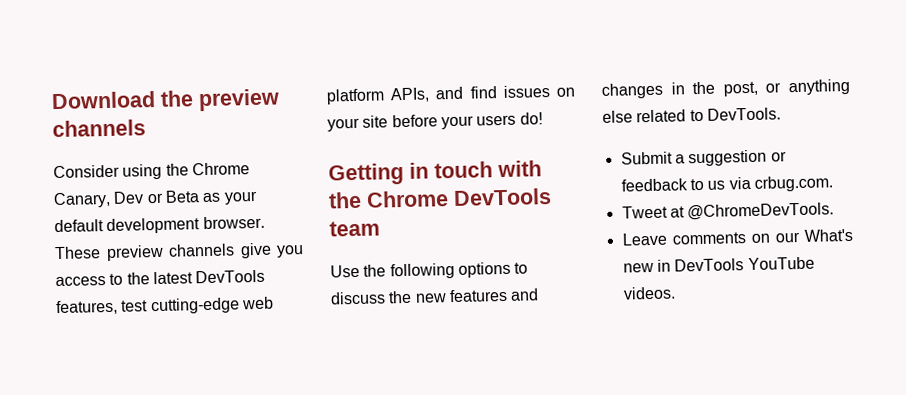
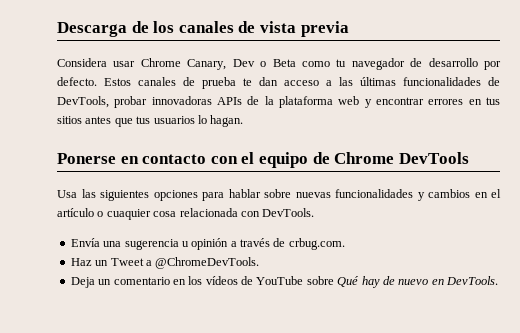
- Download the preview channels
- Consider using the Chrome Canary, Dev or Beta as your default development browser. These preview channels give you access to the latest DevTools features, test cutting-edge web platform APIs, and find issues on your site before your users do!
- Getting in touch with the Chrome DevTools team
- Use the following options to discuss the new features and changes in the post, or anything else related to DevTools.
- Submit a suggestion or feedback to us via crbug.com.
- Tweet at @ChromeDevTools.
- Leave comments on our What's new in DevTools YouTube videos.
+ Descarga de los canales de vista previa
+ Considera usar Chrome Canary, Dev o Beta como tu navegador de desarrollo por defecto. Estos canales de prueba te dan acceso a las últimas funcionalidades de DevTools, probar innovadoras APIs de la plataforma web y encontrar errores en tus sitios antes que tus usuarios lo hagan.
+ Ponerse en contacto con el equipo de Chrome DevTools
+ Usa las siguientes opciones para hablar sobre nuevas funcionalidades y cambios en el artículo o cuaquier cosa relacionada con DevTools.
+ Envía una sugerencia u opinión a través de crbug.com.
+ Haz un Tweet a @ChromeDevTools.
+ Deja un comentario en los vídeos de YouTube sobre Qué hay de nuevo en DevTools.

